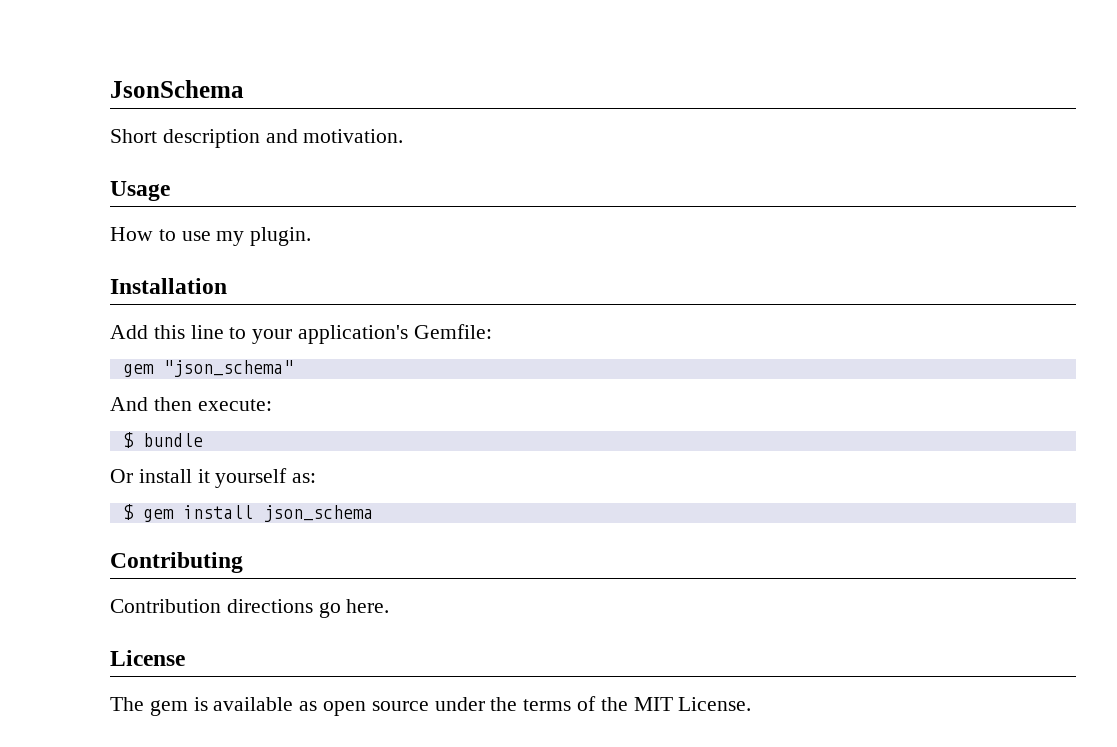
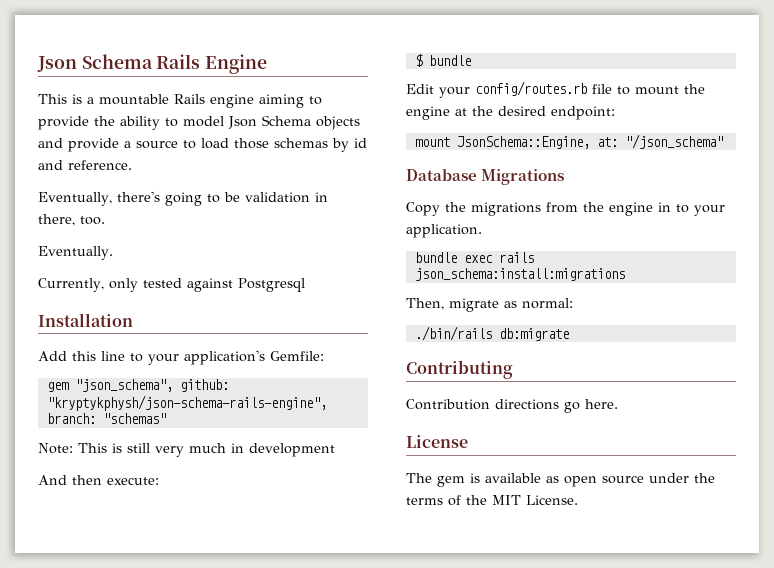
- JsonSchema
- Short description and motivation.
- Usage
- How to use my plugin.
+ Json Schema Rails Engine
+ This is a mountable Rails engine aiming to provide the ability to model Json Schema objects and provide a source to load those schemas by id and reference.
+ Eventually, there's going to be validation in there, too.
+ Eventually.
+ Currently, only tested against Postgresql
- gem "json_schema"
+ gem "json_schema", github: "kryptykphysh/json-schema-rails-engine", branch: "schemas"
+ Note: This is still very much in development
- Or install it yourself as:
- $ gem install json_schema
+ Edit your config/routes.rb file to mount the engine at the desired endpoint:
+ mount JsonSchema::Engine, at: "/json_schema"
+ Database Migrations
+ Copy the migrations from the engine in to your application.
+ bundle exec rails json_schema:install:migrations
+ Then, migrate as normal:
+ ./bin/rails db:migrate

